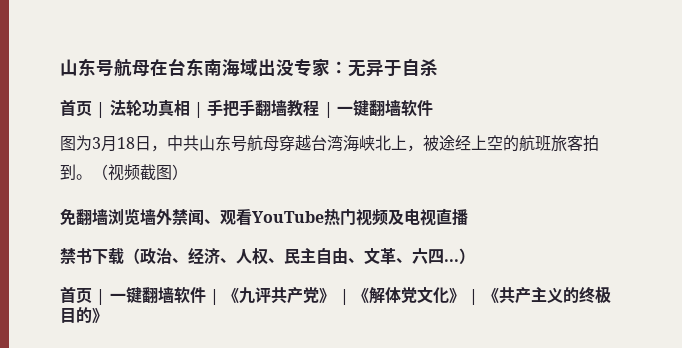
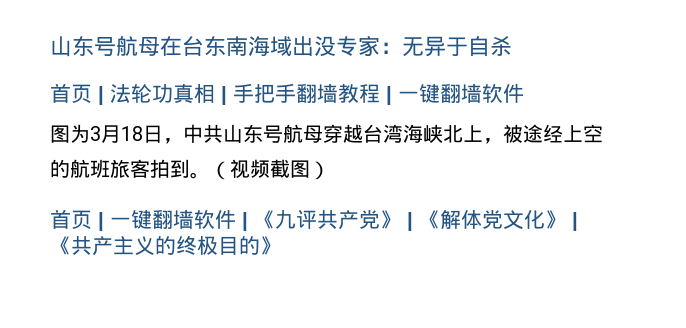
- 免翻墙浏览墙外禁闻、观看YouTube热门视频及电视直播
- 禁书下载（政治、经济、人权、民主自由、文革、六四...）

